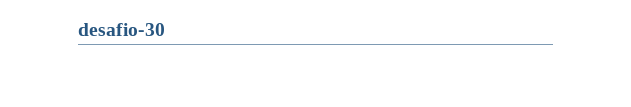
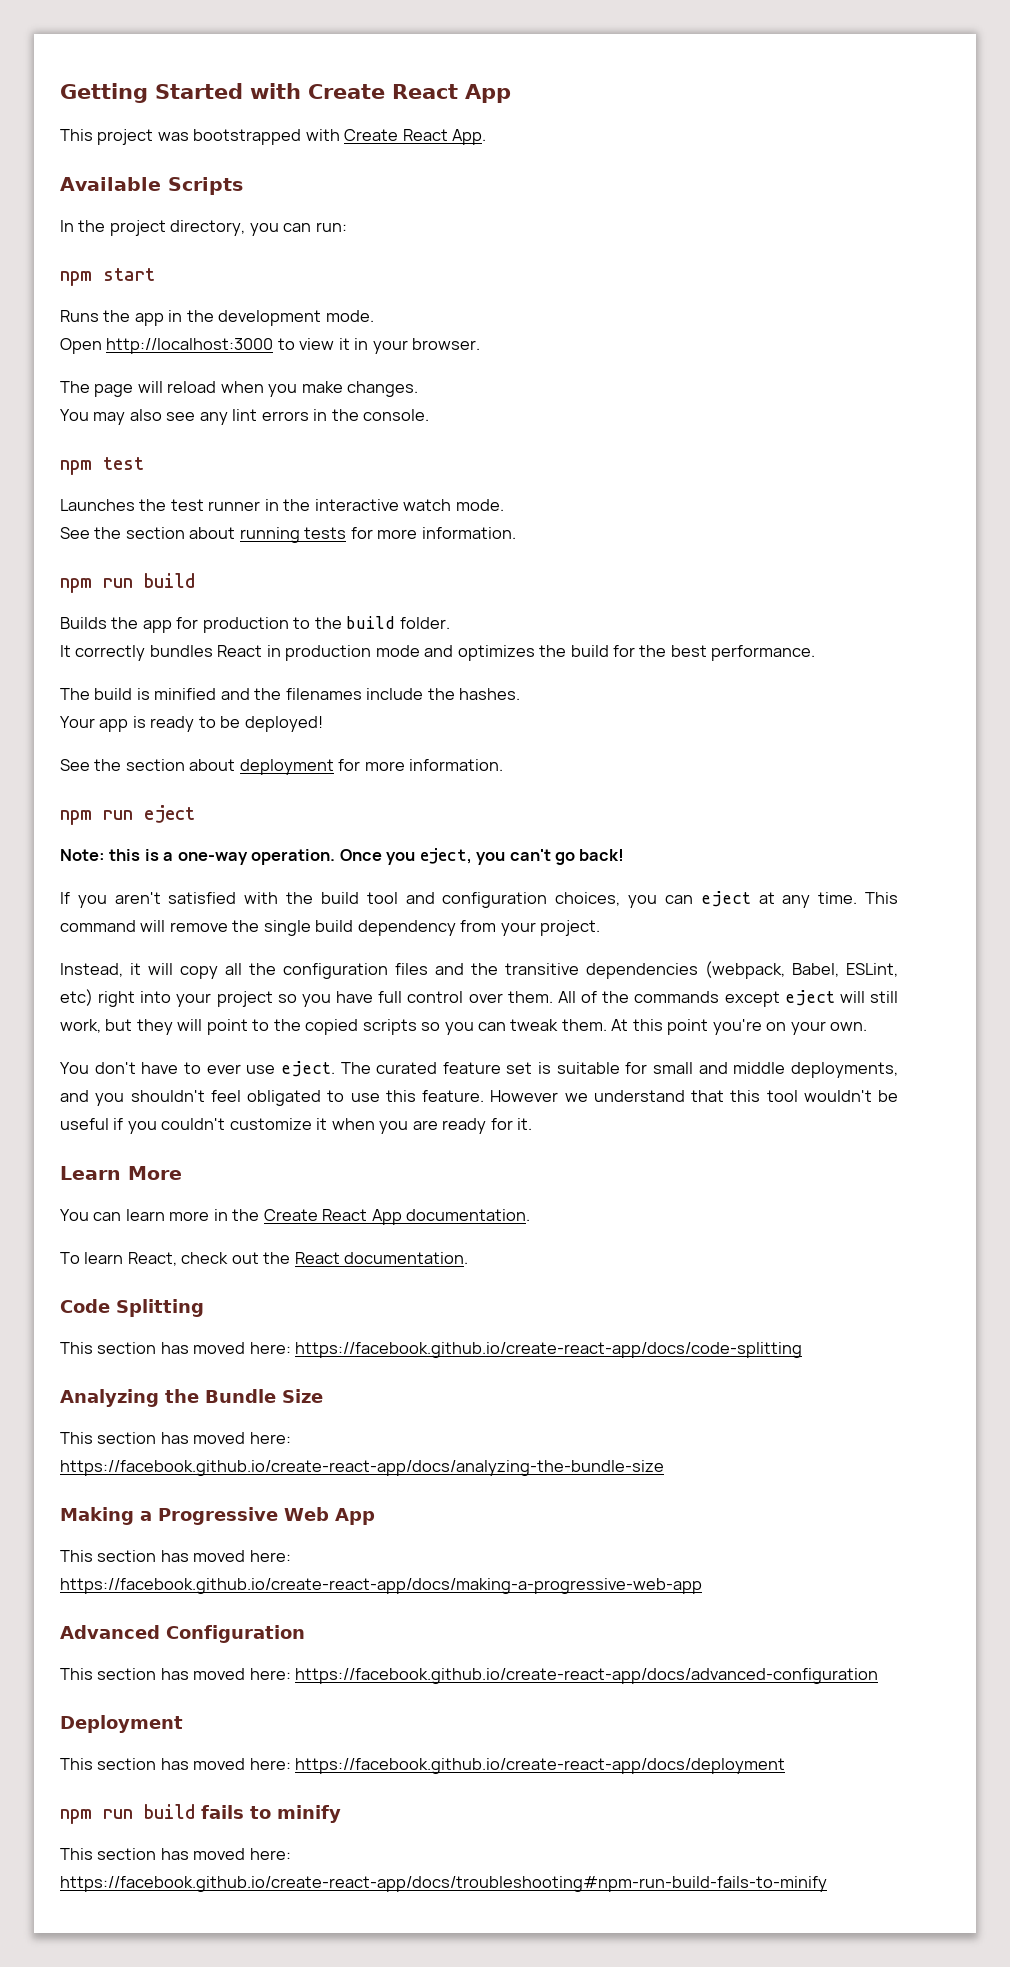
- desafio-30
+ Getting Started with Create React App
+ This project was bootstrapped with Create React App.
+ Available Scripts
+ In the project directory, you can run:
+ npm start
+ Runs the app in the development mode.
+ Open http://localhost:3000 to view it in your browser.
+ The page will reload when you make changes.
+ You may also see any lint errors in the console.
+ npm test
+ Launches the test runner in the interactive watch mode.
+ See the section about running tests for more information.
+ npm run build
+ Builds the app for production to the build folder.
+ It correctly bundles React in production mode and optimizes the build for the best performance.
+ The build is minified and the filenames include the hashes.
+ Your app is ready to be deployed!
+ See the section about deployment for more information.
+ npm run eject
+ Note: this is a one-way operation. Once you eject, you can't go back!
+ If you aren't satisfied with the build tool and configuration choices, you can eject at any time. This command will remove the single build dependency from your project.
+ Instead, it will copy all the configuration files and the transitive dependencies (webpack, Babel, ESLint, etc) right into your project so you have full control over them. All of the commands except eject will still work, but they will point to the copied scripts so you can tweak them. At this point you're on your own.
+ You don't have to ever use eject. The curated feature set is suitable for small and middle deployments, and you shouldn't feel obligated to use this feature. However we understand that this tool wouldn't be useful if you couldn't customize it when you are ready for it.
+ Learn More
+ You can learn more in the Create React App documentation.
+ To learn React, check out the React documentation.
+ Code Splitting
+ This section has moved here: https://facebook.github.io/create-react-app/docs/code-splitting
+ Analyzing the Bundle Size
+ This section has moved here: https://facebook.github.io/create-react-app/docs/analyzing-the-bundle-size
+ Making a Progressive Web App
+ This section has moved here: https://facebook.github.io/create-react-app/docs/making-a-progressive-web-app
+ Advanced Configuration
+ This section has moved here: https://facebook.github.io/create-react-app/docs/advanced-configuration
+ Deployment
+ This section has moved here: https://facebook.github.io/create-react-app/docs/deployment
+ npm run build fails to minify
+ This section has moved here: https://facebook.github.io/create-react-app/docs/troubleshooting#npm-run-build-fails-to-minify

